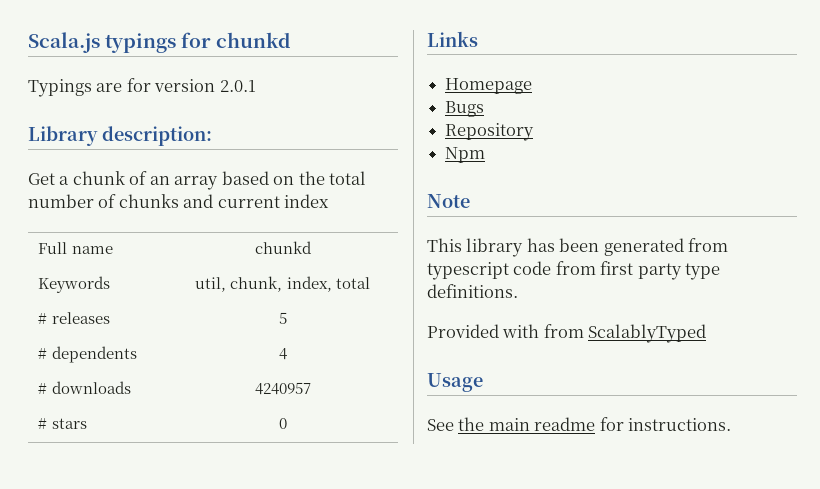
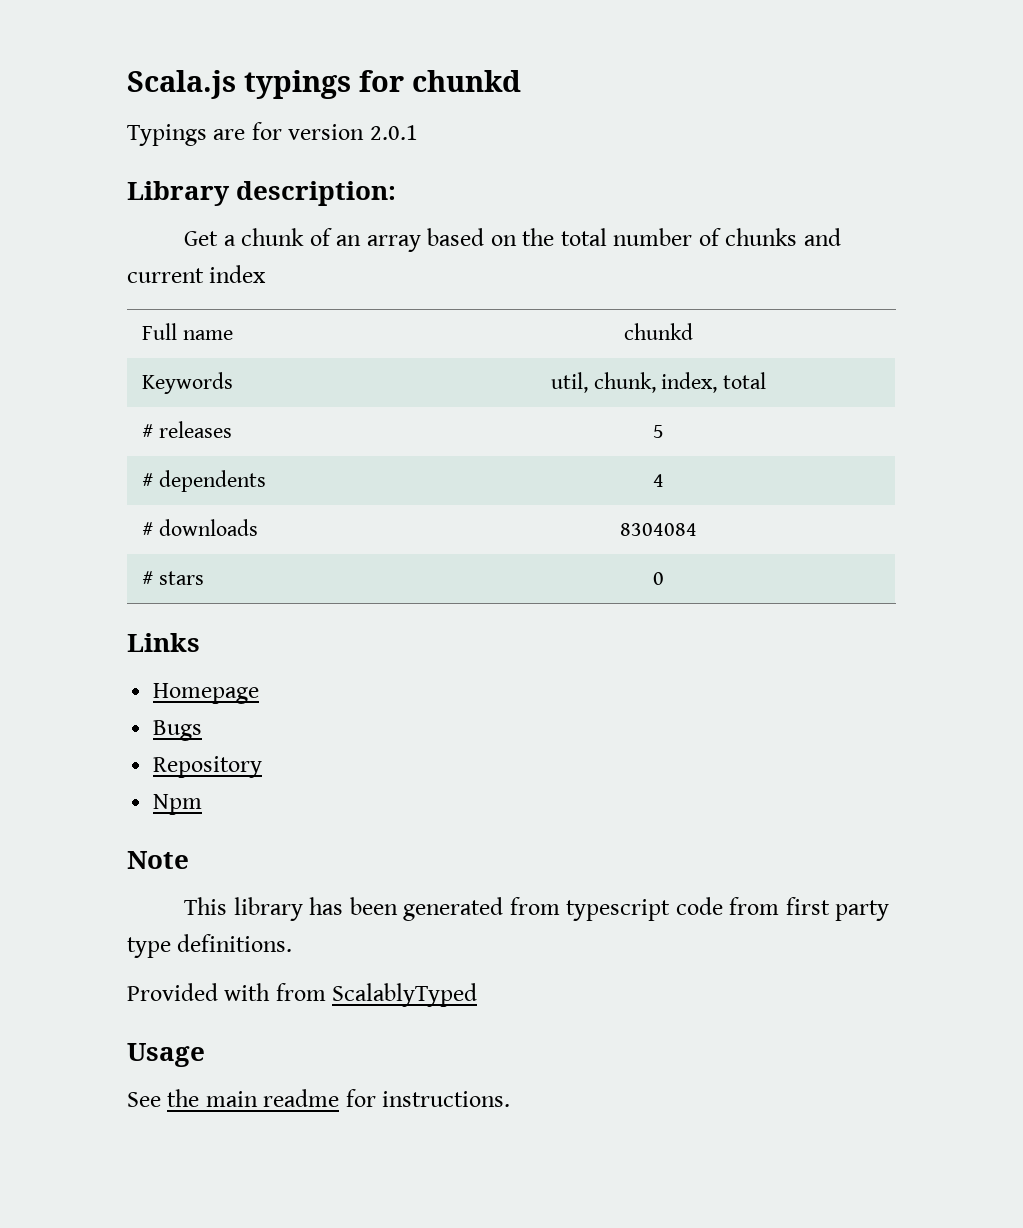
- # downloads | 4240957
+ # downloads | 8304084

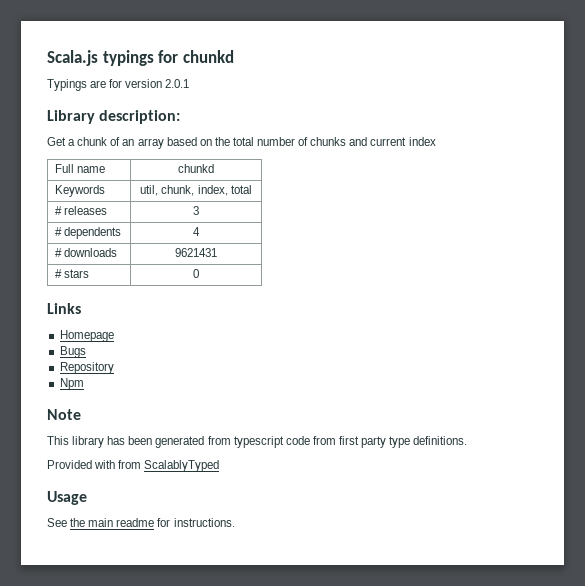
- # releases | 5
+ # releases | 3
- # downloads | 8304084
+ # downloads | 9621431

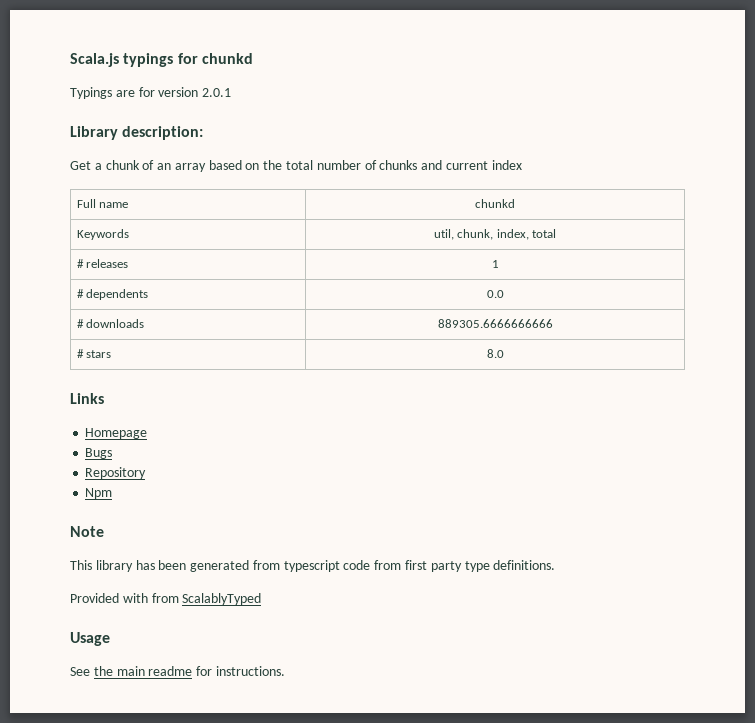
- # releases | 3
+ # releases | 1
- # dependents | 4
+ # dependents | 0.0
- # downloads | 9621431
+ # downloads | 889305.6666666666
- # stars | 0
+ # stars | 8.0

